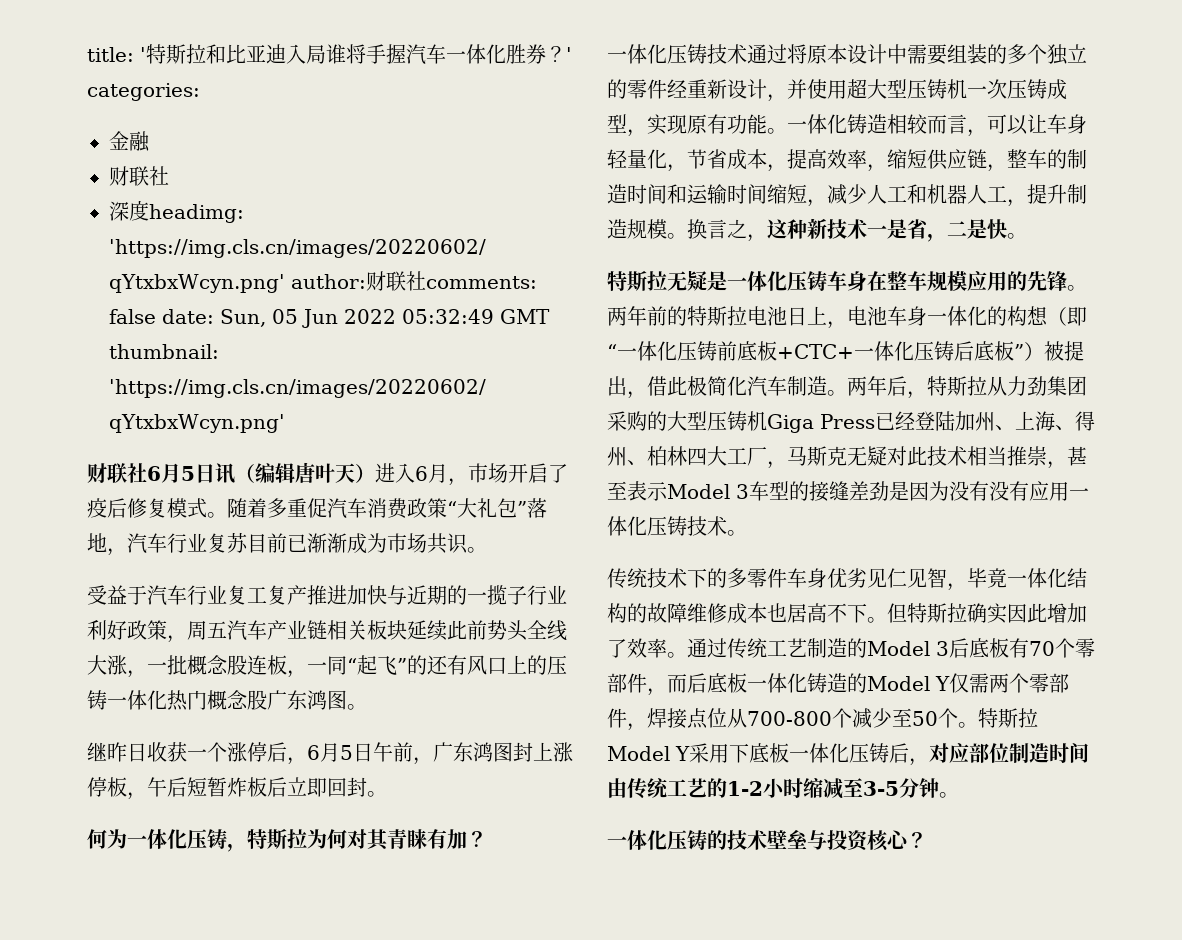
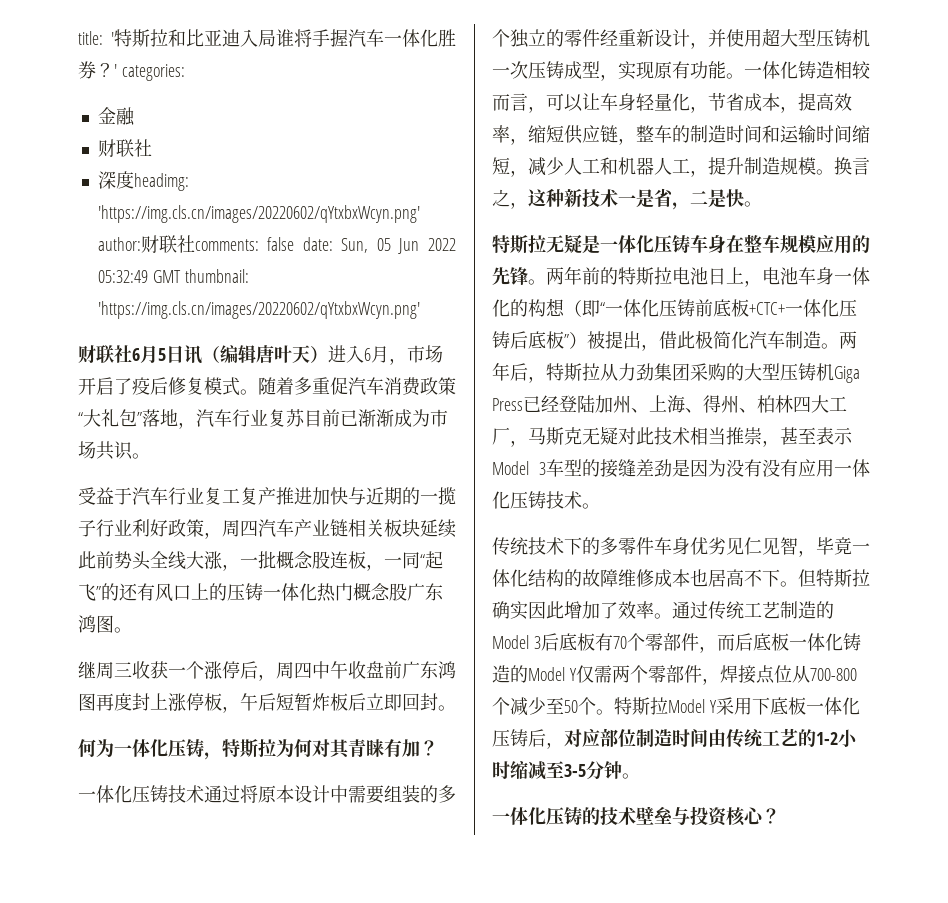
- 受益于汽车行业复工复产推进加快与近期的一揽子行业利好政策，周五汽车产业链相关板块延续此前势头全线大涨，一批概念股连板，一同“起飞”的还有风口上的压铸一体化热门概念股广东鸿图。
+ 受益于汽车行业复工复产推进加快与近期的一揽子行业利好政策，周四汽车产业链相关板块延续此前势头全线大涨，一批概念股连板，一同“起飞”的还有风口上的压铸一体化热门概念股广东鸿图。
- 继昨日收获一个涨停后，6月5日午前，广东鸿图封上涨停板，午后短暂炸板后立即回封。
+ 继周三收获一个涨停后，周四中午收盘前广东鸿图再度封上涨停板，午后短暂炸板后立即回封。

